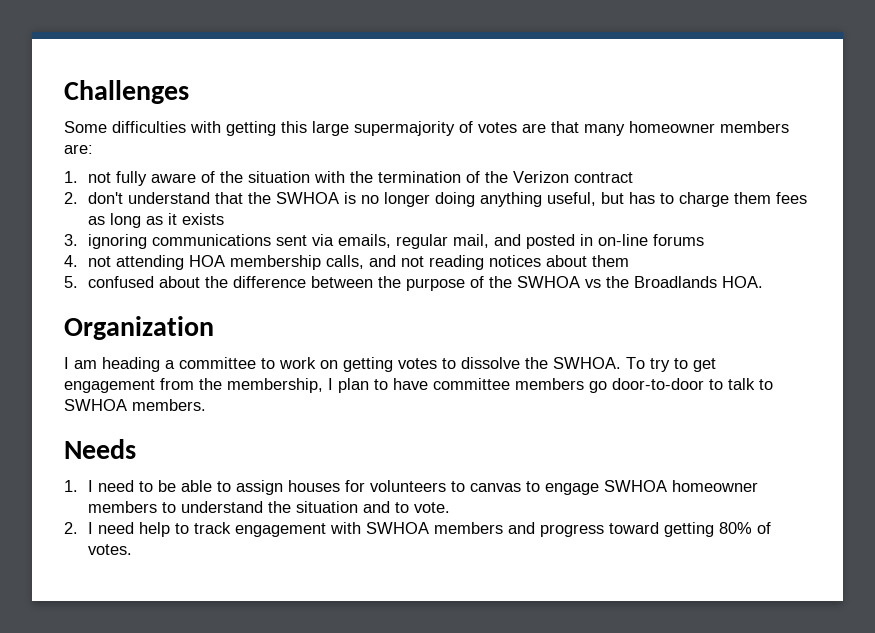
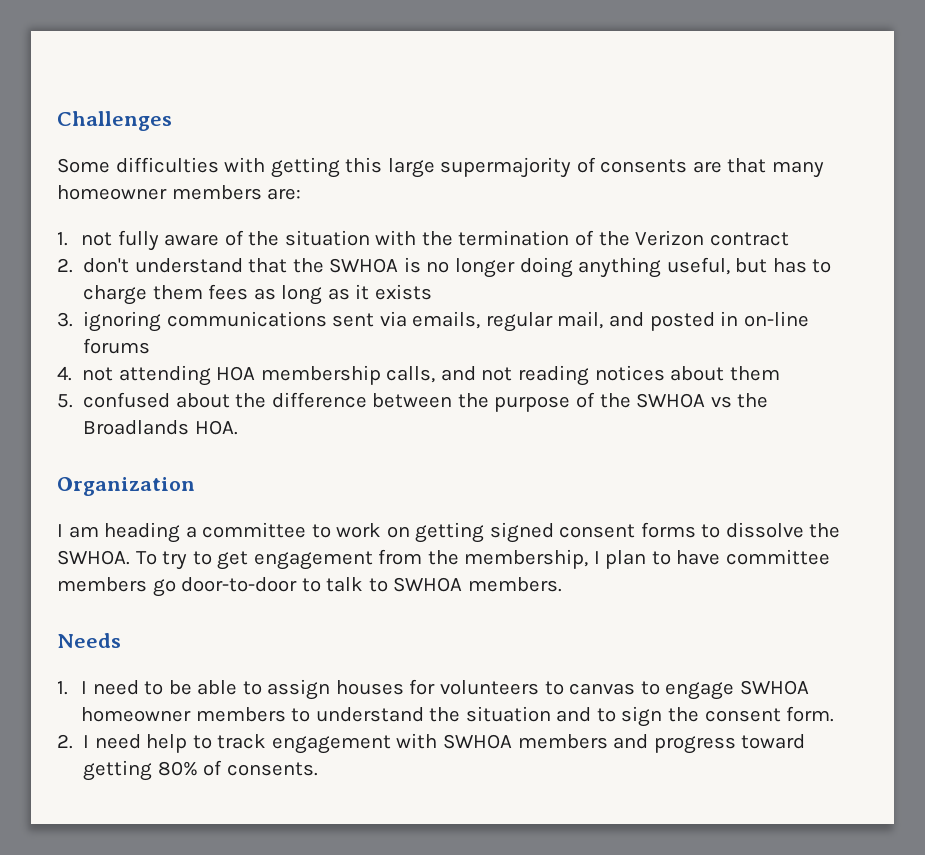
- Some difficulties with getting this large supermajority of votes are that many homeowner members are:
+ Some difficulties with getting this large supermajority of consents are that many homeowner members are:
- I am heading a committee to work on getting votes to dissolve the SWHOA.
+ I am heading a committee to work on getting signed consent forms to dissolve the SWHOA.
- 1. I need to be able to assign houses for volunteers to canvas to engage SWHOA homeowner members to understand the situation and to vote.
+ 1. I need to be able to assign houses for volunteers to canvas to engage SWHOA homeowner members to understand the situation and to sign the consent form.
- 2. I need help to track engagement with SWHOA members and progress toward getting 80% of votes.
+ 2. I need help to track engagement with SWHOA members and progress toward getting 80% of consents.

